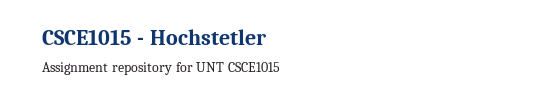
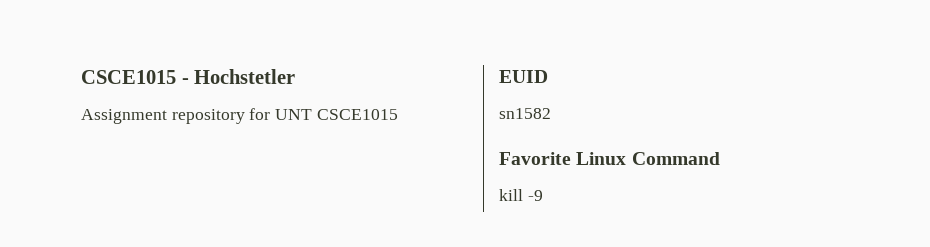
+ EUID
+ sn1582
+ Favorite Linux Command
+ kill -9

